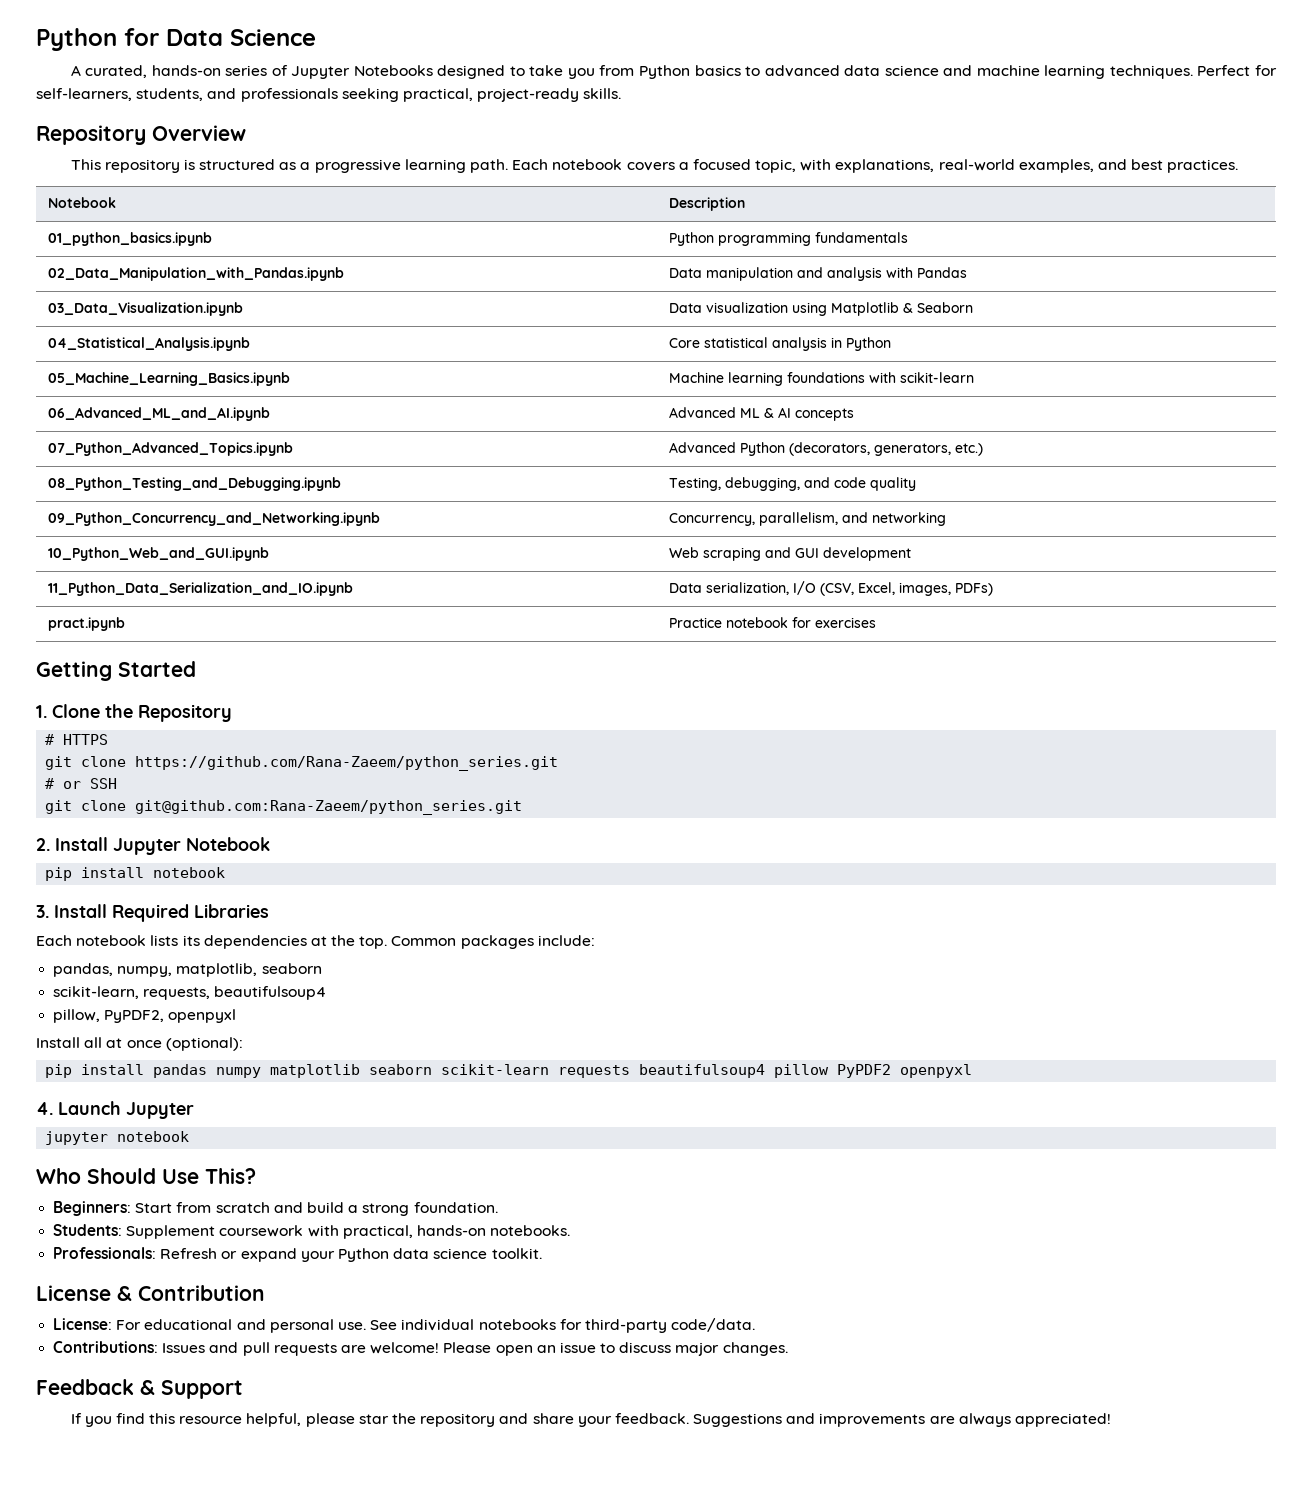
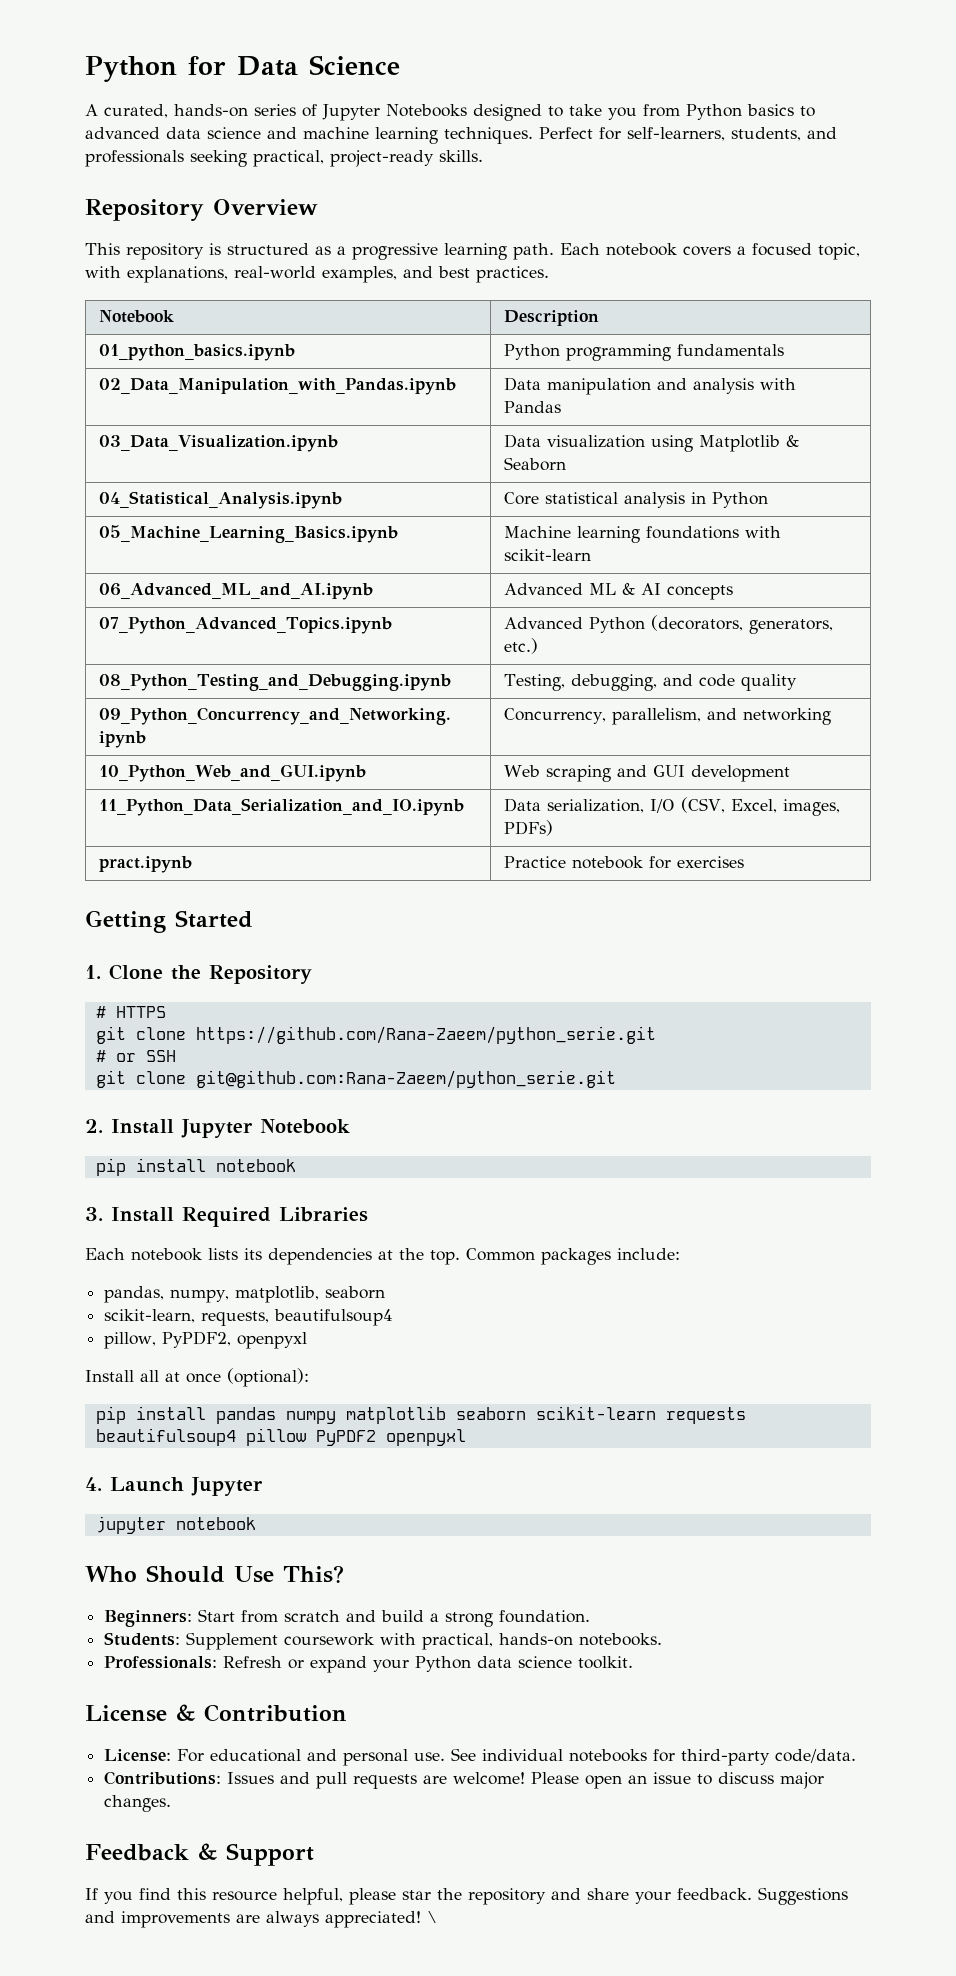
- git clone https://github.com/Rana-Zaeem/python_series.git
+ git clone https://github.com/Rana-Zaeem/python_serie.git
- git clone git@github.com:Rana-Zaeem/python_series.git
+ git clone git@github.com:Rana-Zaeem/python_serie.git
+ \

